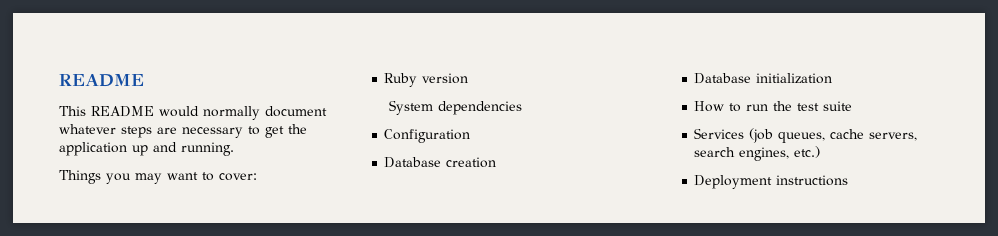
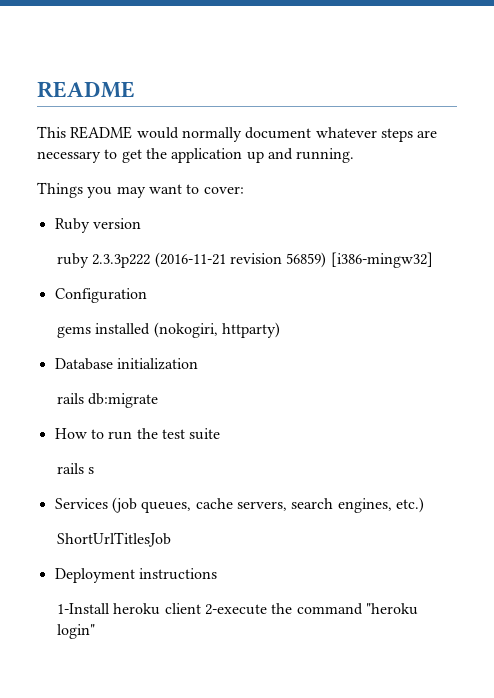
- System dependencies
+ ruby 2.3.3p222 (2016-11-21 revision 56859) [i386-mingw32]
  Configuration
- Database creation
+ gems installed (nokogiri, httparty)
+ rails db:migrate
+ rails s
+ ShortUrlTitlesJob
+ 1-Install heroku client 2-execute the command "heroku login"

